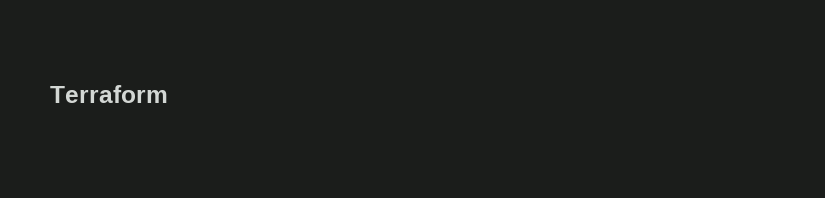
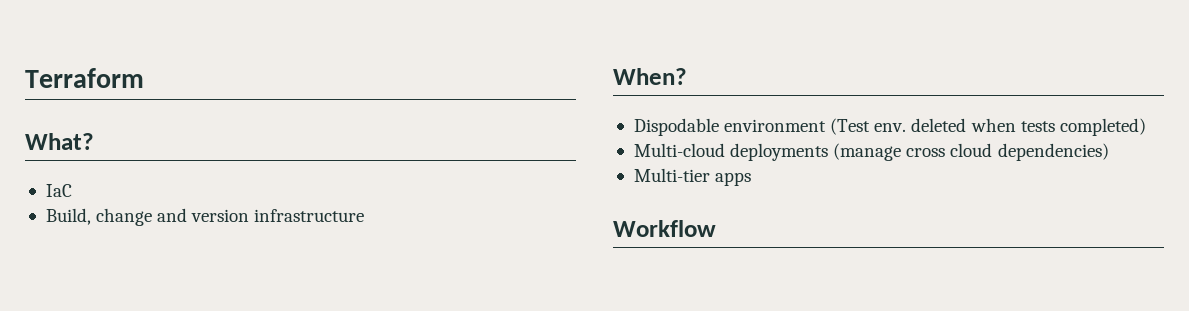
+ What?
+ IaC
+ Build, change and version infrastructure
+ When?
+ Dispodable environment (Test env. deleted when tests completed)
+ Multi-cloud deployments (manage cross cloud dependencies)
+ Multi-tier apps
+ Workflow

